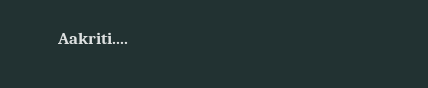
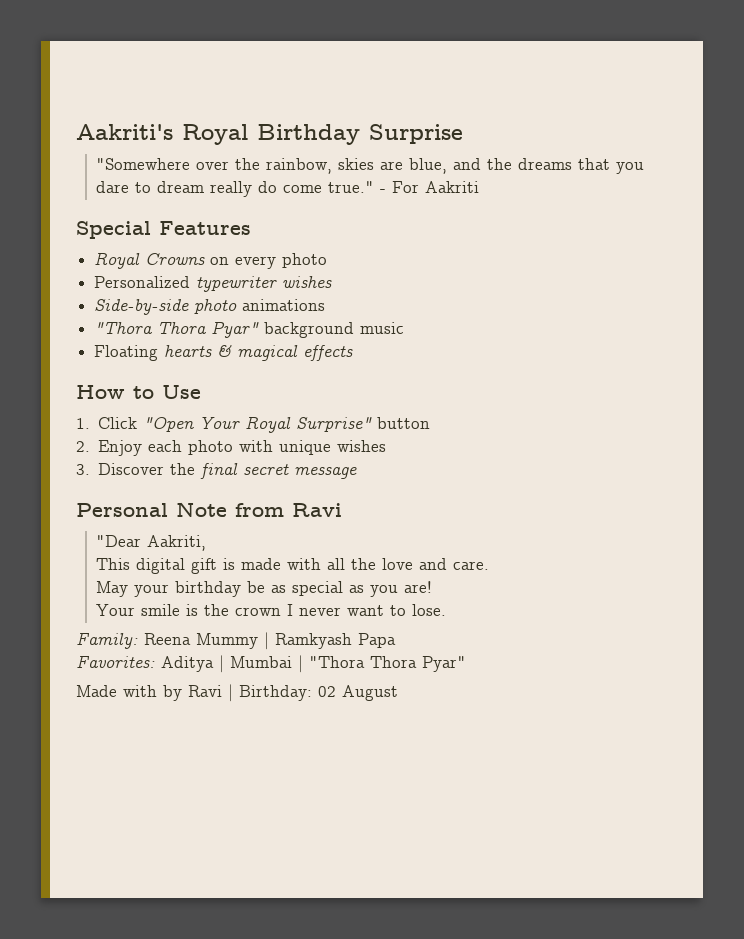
- Aakriti....
+ Aakriti's Royal Birthday Surprise
+ "Somewhere over the rainbow, skies are blue, and the dreams that you dare to dream really do come true." - For Aakriti
+ Special Features
+ Royal Crowns on every photo
+ Personalized typewriter wishes
+ Side-by-side photo animations
+ "Thora Thora Pyar" background music
+ Floating hearts & magical effects
+ How to Use
+ 1. Click "Open Your Royal Surprise" button
+ 2. Enjoy each photo with unique wishes
+ 3. Discover the final secret message
+ Personal Note from Ravi
+ "Dear Aakriti,
+ This digital gift is made with all the love and care.
+ May your birthday be as special as you are!
+ Your smile is the crown I never want to lose.
+ Family: Reena Mummy | Ramkyash Papa
+ Favorites: Aditya | Mumbai | "Thora Thora Pyar"
+ Made with by Ravi | Birthday: 02 August

